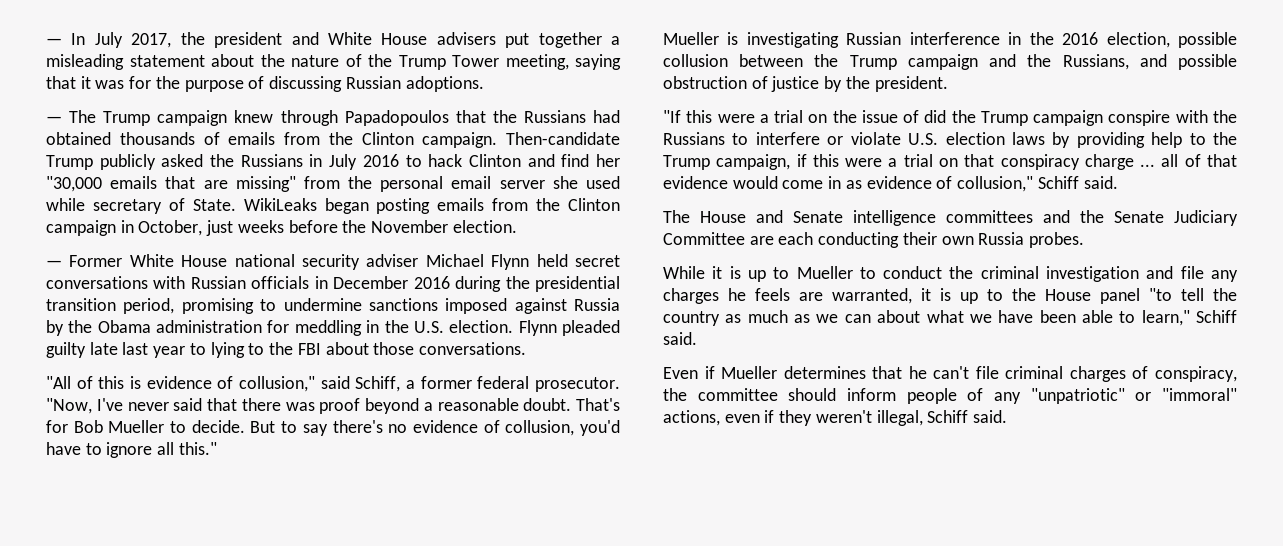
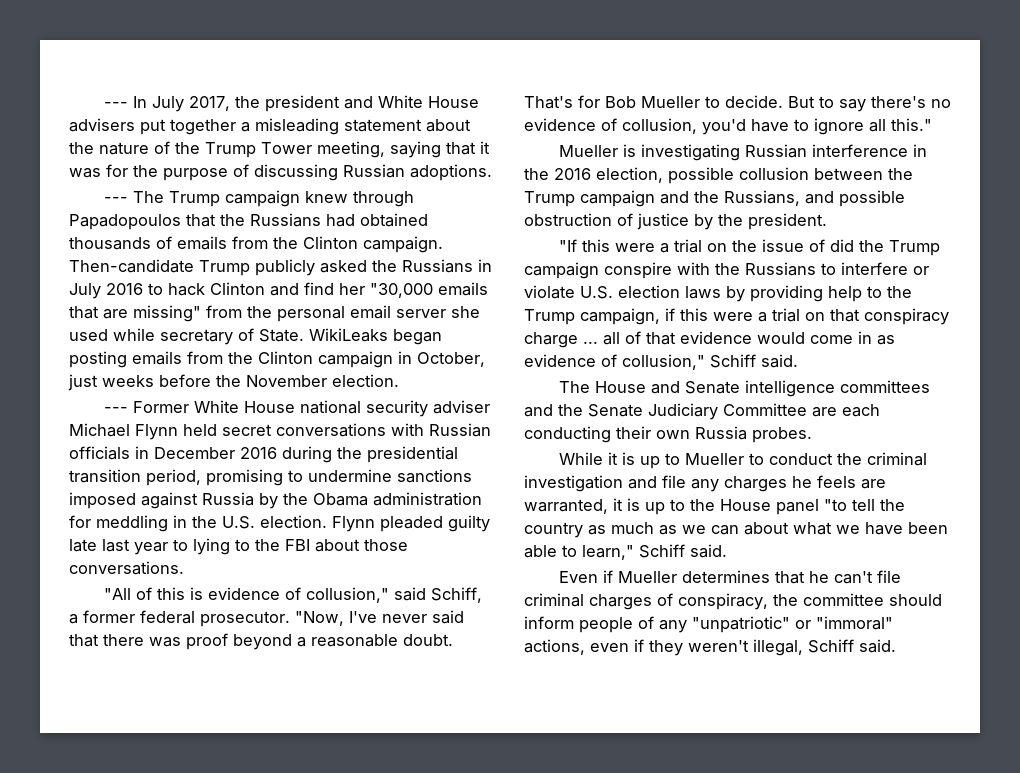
- — In July 2017, the president and White House advisers put together a misleading statement about the nature of the Trump Tower meeting, saying that it was for the purpose of discussing Russian adoptions.
+ --- In July 2017, the president and White House advisers put together a misleading statement about the nature of the Trump Tower meeting, saying that it was for the purpose of discussing Russian adoptions.
- — The Trump campaign knew through Papadopoulos that the Russians had obtained thousands of emails from the Clinton campaign.
+ --- The Trump campaign knew through Papadopoulos that the Russians had obtained thousands of emails from the Clinton campaign.
- — Former White House national security adviser Michael Flynn held secret conversations with Russian officials in December 2016 during the presidential transition period, promising to undermine sanctions imposed against Russia by the Obama administration for meddling in the U.S. election.
+ --- Former White House national security adviser Michael Flynn held secret conversations with Russian officials in December 2016 during the presidential transition period, promising to undermine sanctions imposed against Russia by the Obama administration for meddling in the U.S. election.

